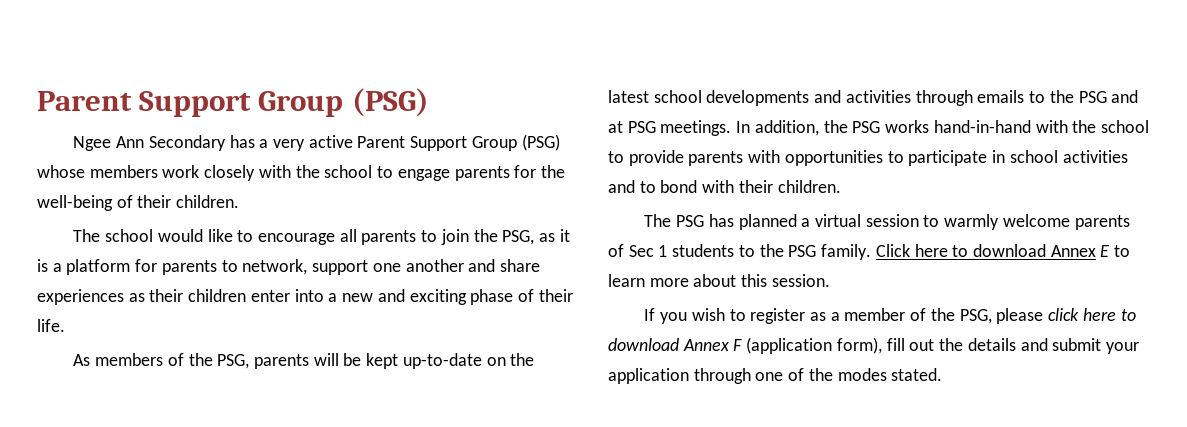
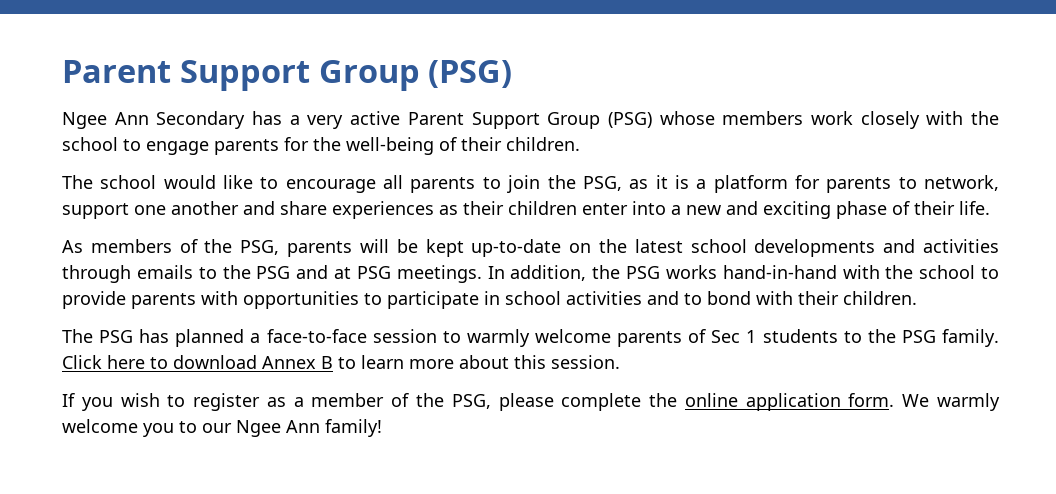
- The PSG has planned a virtual session to warmly welcome parents of Sec 1 students to the PSG family.
+ The PSG has planned a face-to-face session to warmly welcome parents of Sec 1 students to the PSG family.
- Click here to download Annex E to learn more about this session.
+ Click here to download Annex B to learn more about this session.
- If you wish to register as a member of the PSG, please click here to download Annex F (application form), fill out the details and submit your application through one of the modes stated.
+ If you wish to register as a member of the PSG, please complete the online application form. We warmly welcome you to our Ngee Ann family!

